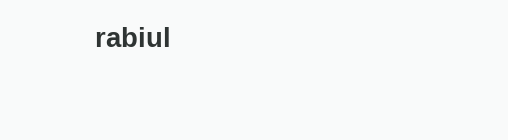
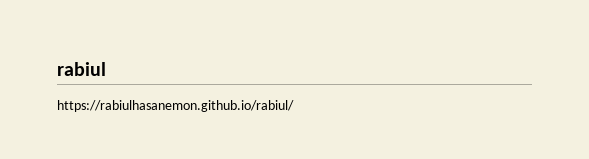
+ https://rabiulhasanemon.github.io/rabiul/

